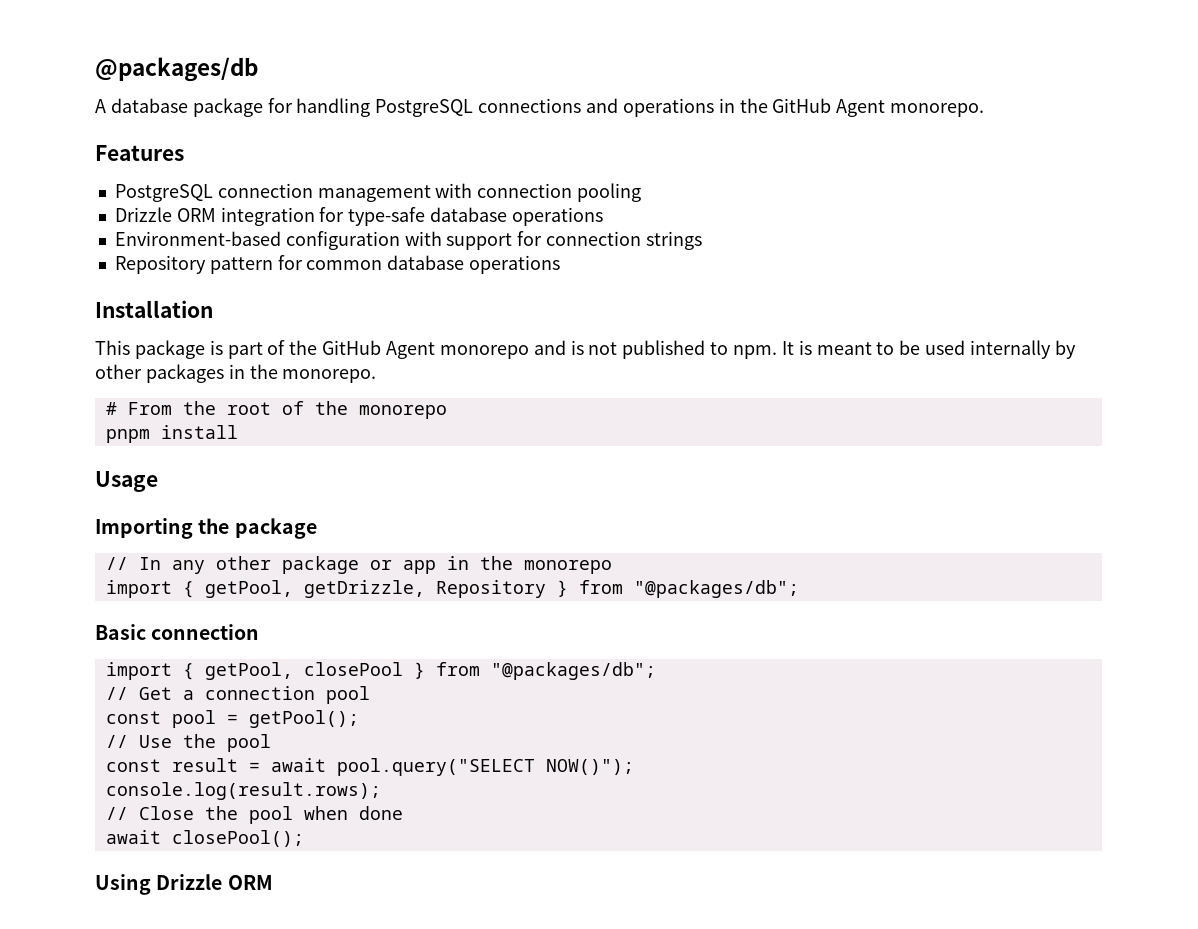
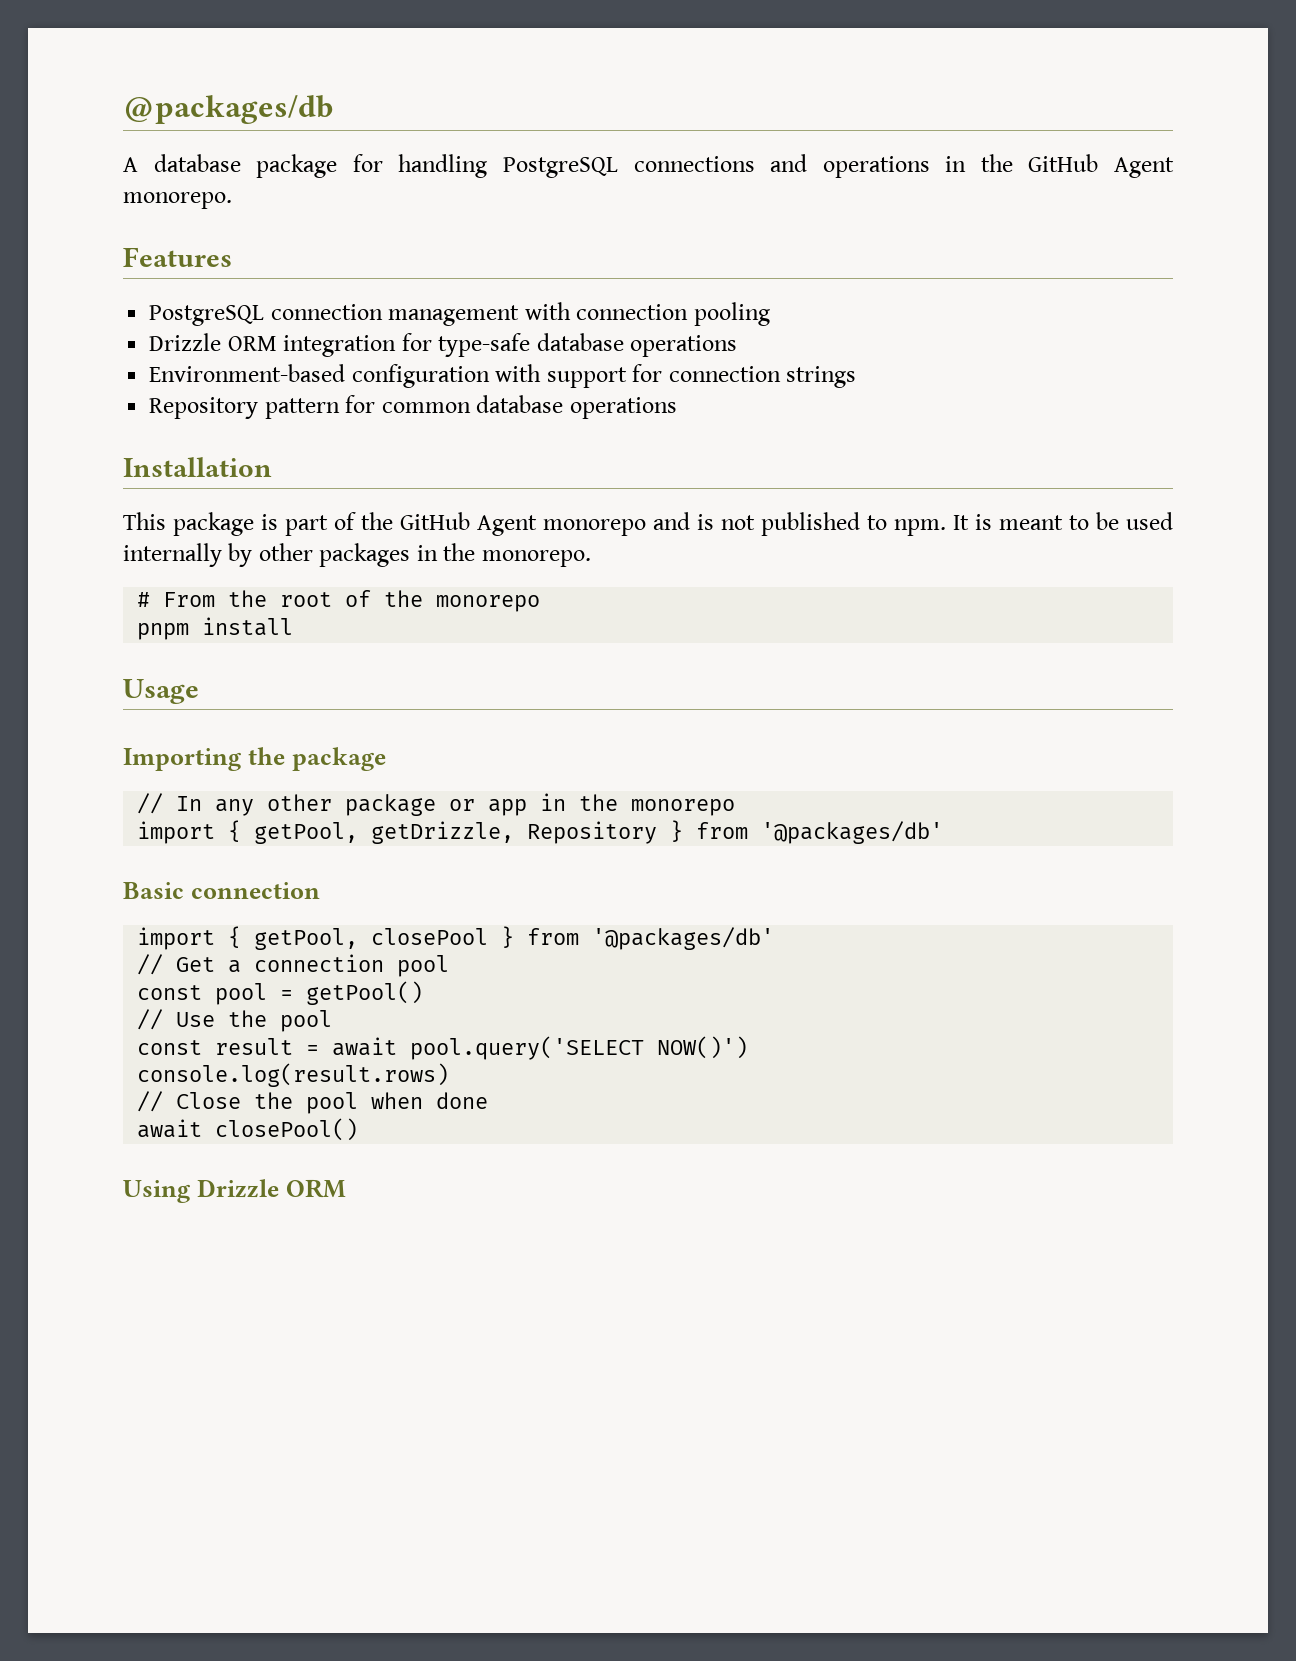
- import { getPool, getDrizzle, Repository } from "@packages/db";
+ import { getPool, getDrizzle, Repository } from '@packages/db'
- import { getPool, closePool } from "@packages/db";
+ import { getPool, closePool } from '@packages/db'
- const pool = getPool();
+ const pool = getPool()
- const result = await pool.query("SELECT NOW()");
- console.log(result.rows);
+ const result = await pool.query('SELECT NOW()')
+ console.log(result.rows)
- await closePool();
+ await closePool()

